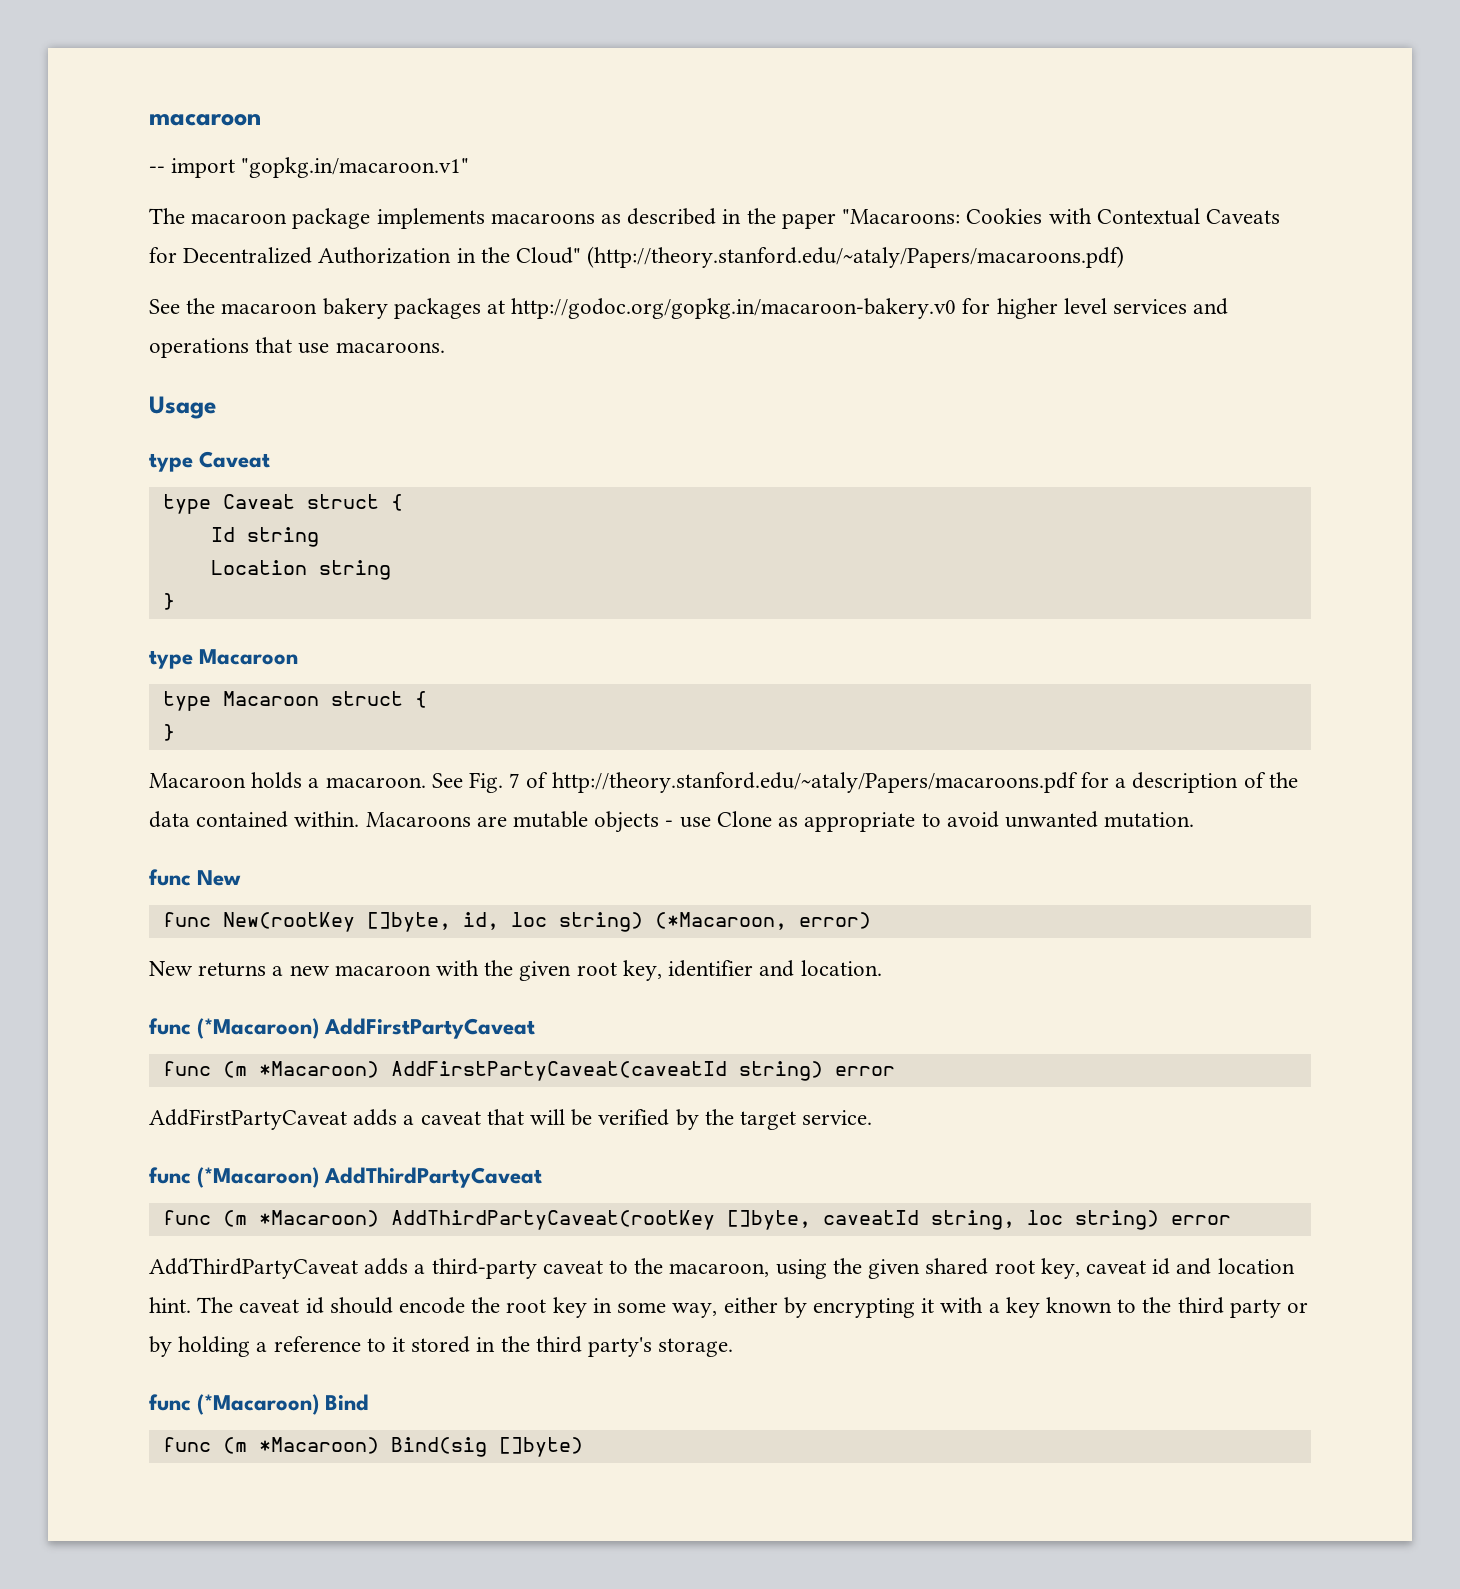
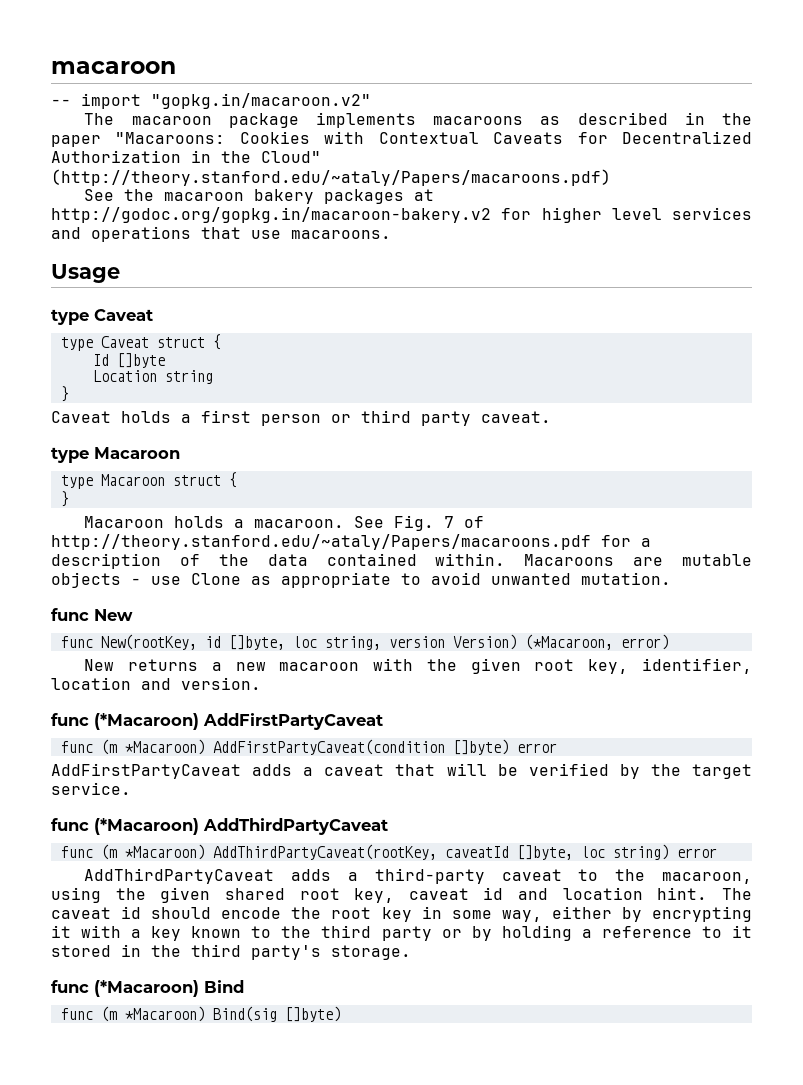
- -- import "gopkg.in/macaroon.v1"
+ -- import "gopkg.in/macaroon.v2"
- See the macaroon bakery packages at http://godoc.org/gopkg.in/macaroon-bakery.v0 for higher level services and operations that use macaroons.
+ See the macaroon bakery packages at http://godoc.org/gopkg.in/macaroon-bakery.v2 for higher level services and operations that use macaroons.
- Id string
+ Id []byte
+ Caveat holds a first person or third party caveat.
- func New(rootKey []byte, id, loc string) (*Macaroon, error)
+ func New(rootKey, id []byte, loc string, version Version) (*Macaroon, error)
- New returns a new macaroon with the given root key, identifier and location.
+ New returns a new macaroon with the given root key, identifier, location and version.
- func (m *Macaroon) AddFirstPartyCaveat(caveatId string) error
+ func (m *Macaroon) AddFirstPartyCaveat(condition []byte) error
- func (m *Macaroon) AddThirdPartyCaveat(rootKey []byte, caveatId string, loc string) error
+ func (m *Macaroon) AddThirdPartyCaveat(rootKey, caveatId []byte, loc string) error

